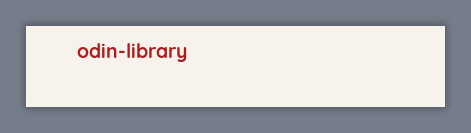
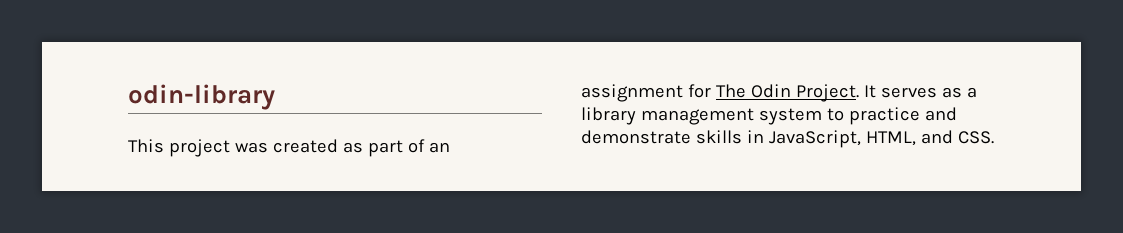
+ This project was created as part of an assignment for The Odin Project. It serves as a library management system to practice and demonstrate skills in JavaScript, HTML, and CSS.

